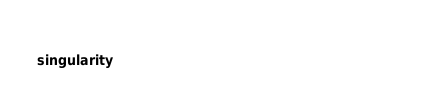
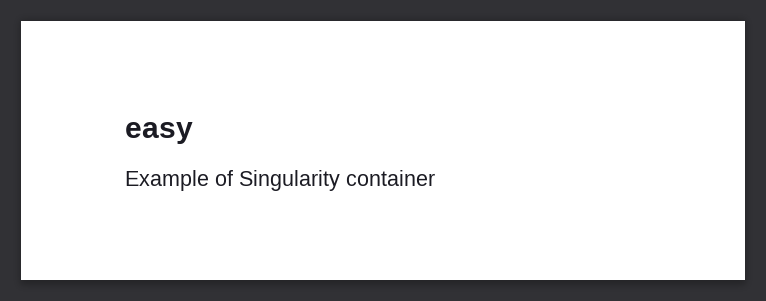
- singularity
+ easy
+ Example of Singularity container

